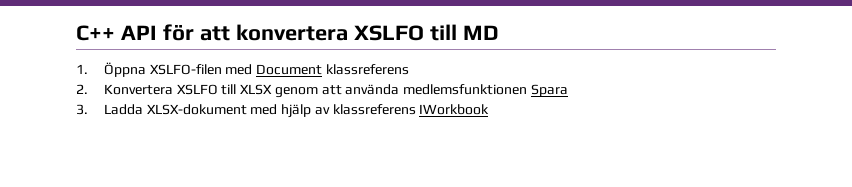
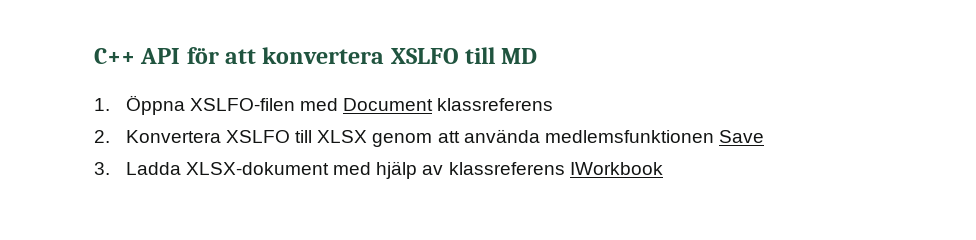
- 2. Konvertera XSLFO till XLSX genom att använda medlemsfunktionen Spara
+ 2. Konvertera XSLFO till XLSX genom att använda medlemsfunktionen Save

